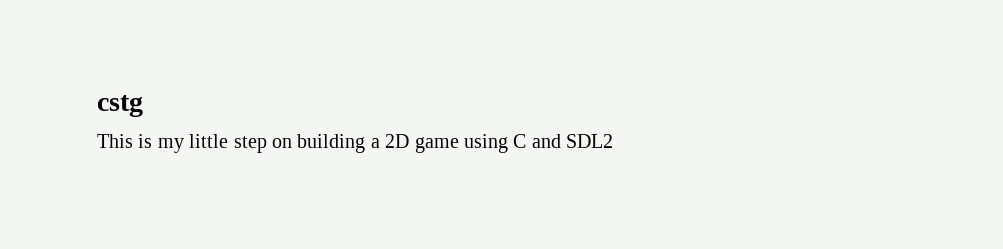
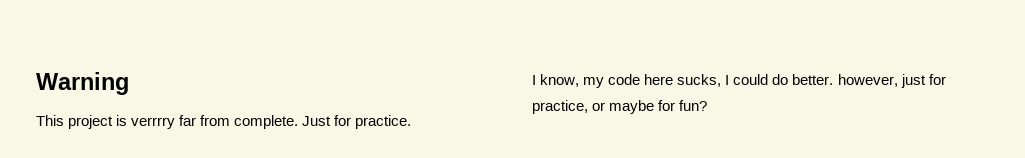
- cstg
+ Warning
- This is my little step on building a 2D game using C and SDL2
+ This project is verrrry far from complete. Just for practice.
+ I know, my code here sucks, I could do better. however, just for practice, or maybe for fun?

